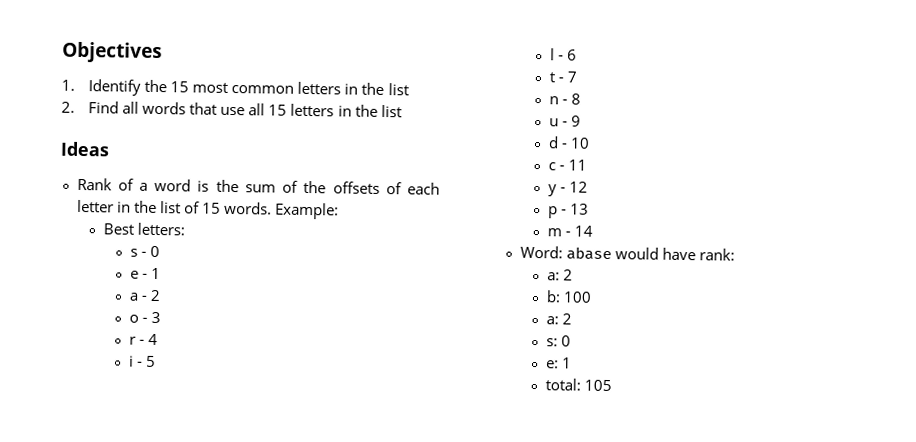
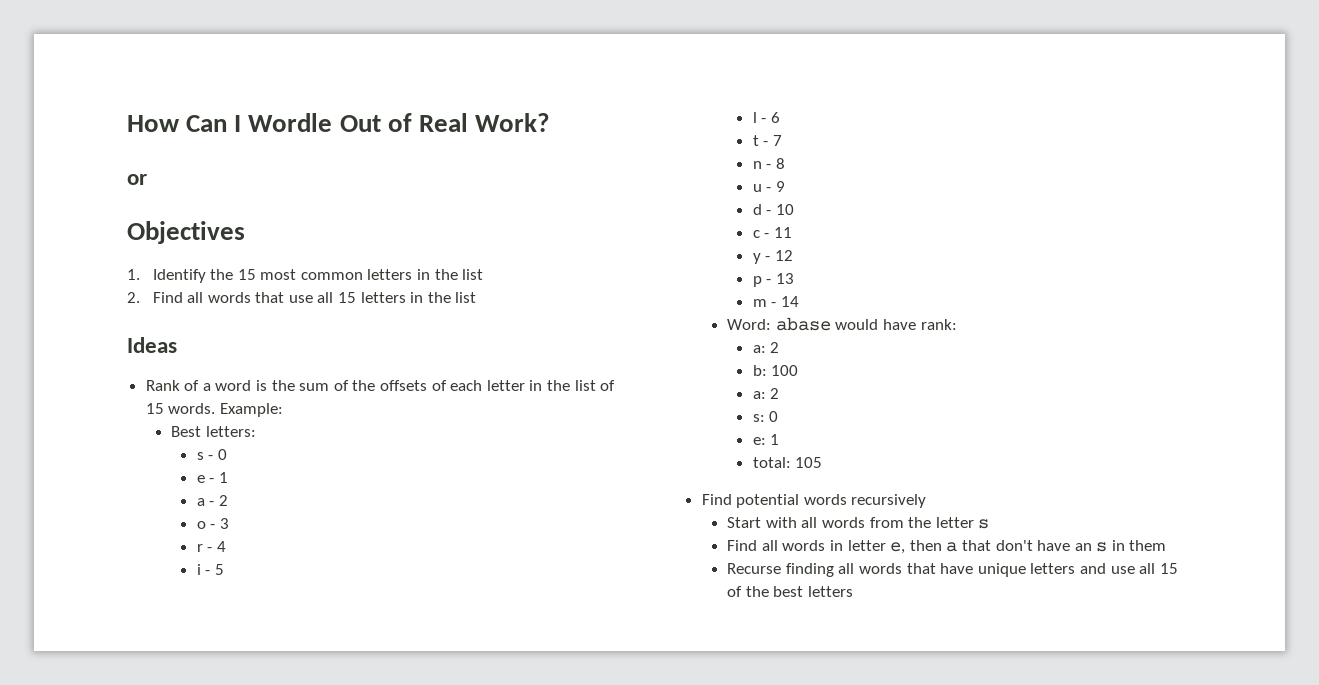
+ How Can I Wordle Out of Real Work?
+ or
+ Find potential words recursively
+ Start with all words from the letter s
+ Find all words in letter e, then a that don't have an s in them
+ Recurse finding all words that have unique letters and use all 15 of the best letters

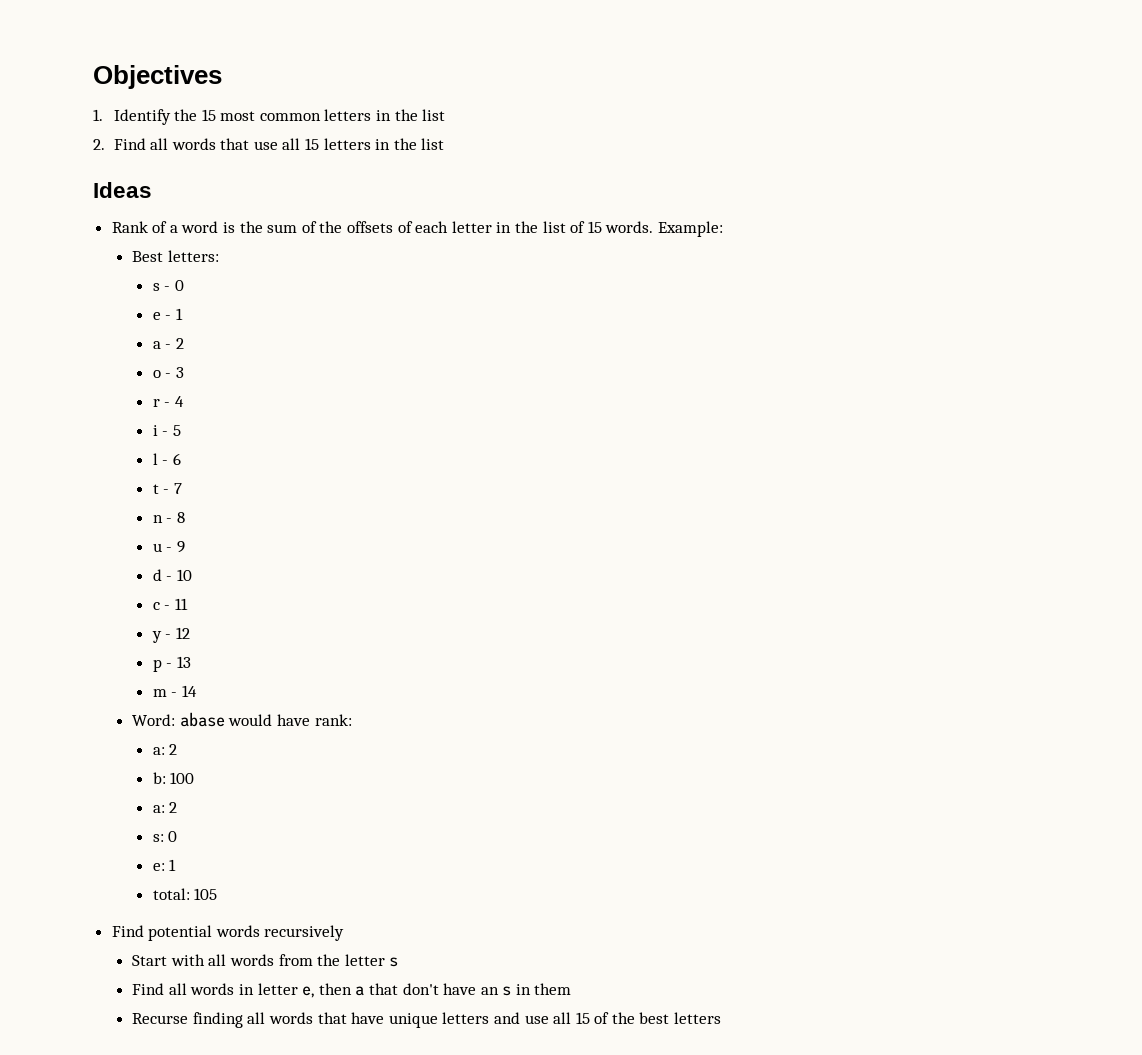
- How Can I Wordle Out of Real Work?
- or

